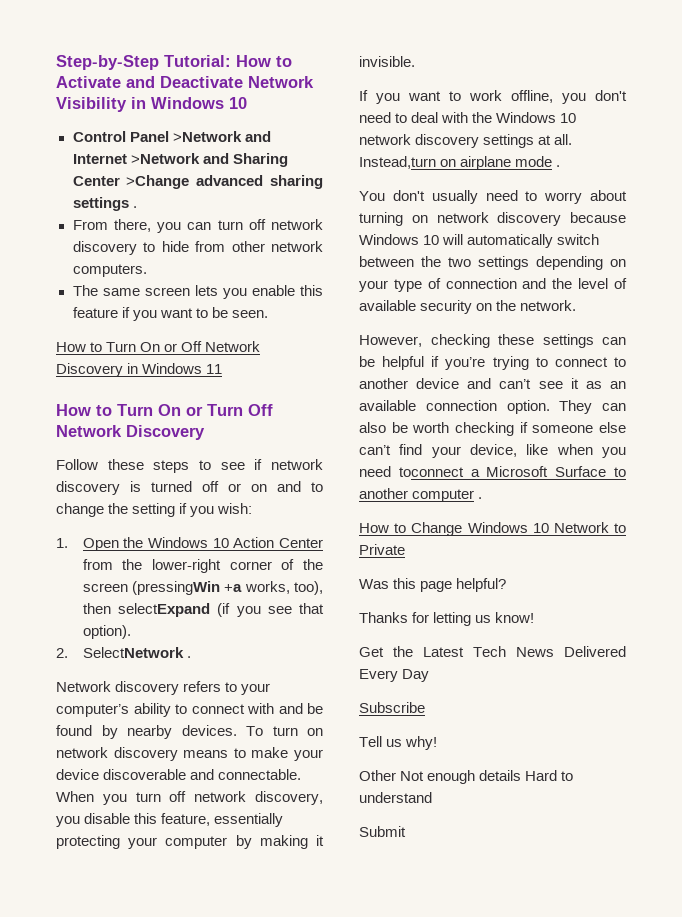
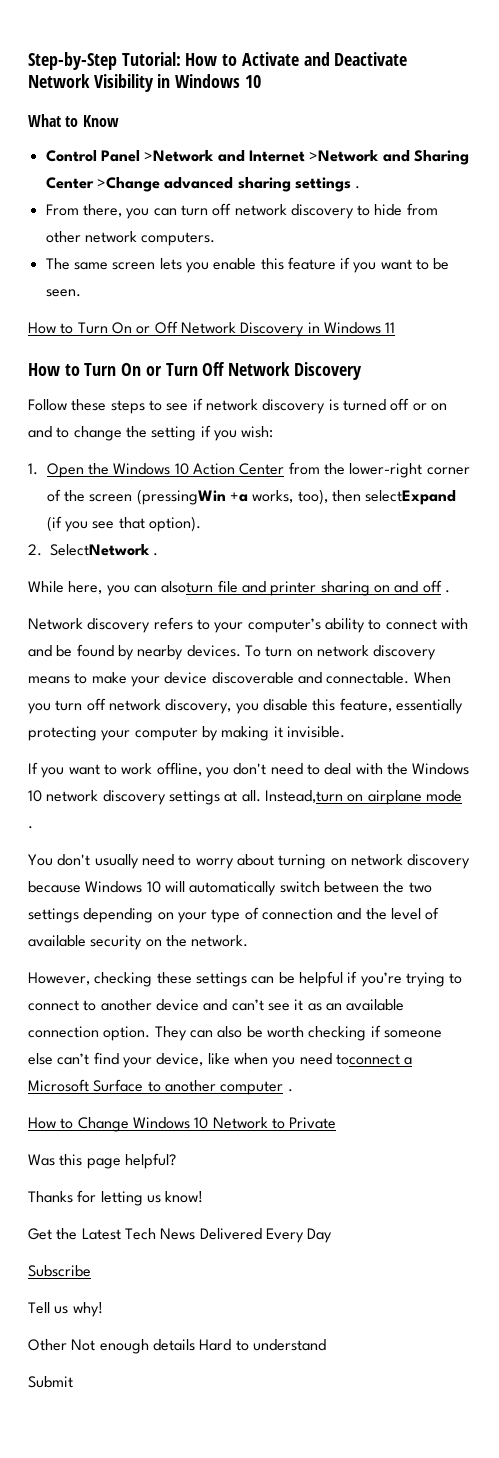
+ What to Know
+ While here, you can alsoturn file and printer sharing on and off .

